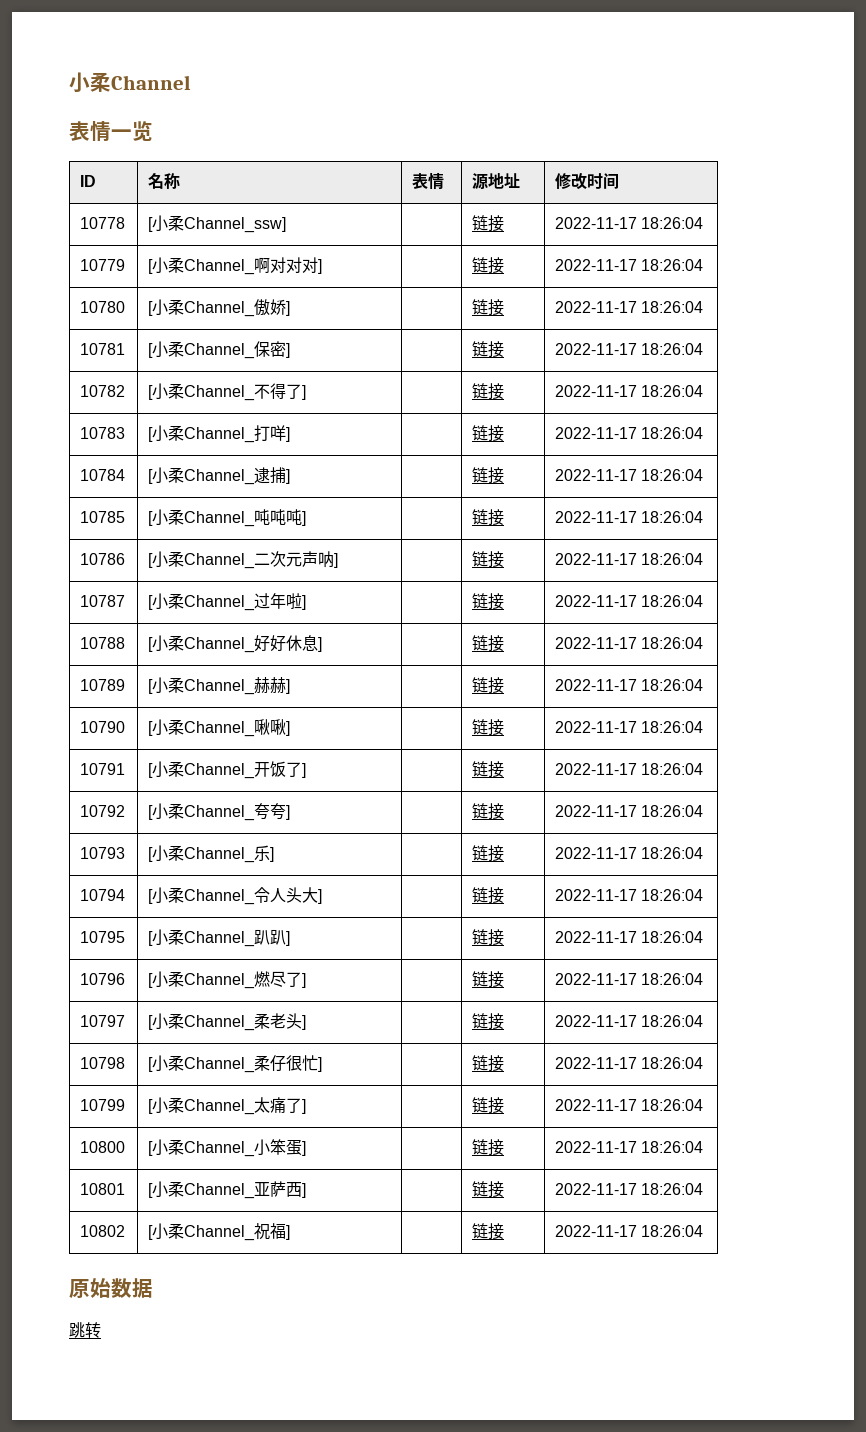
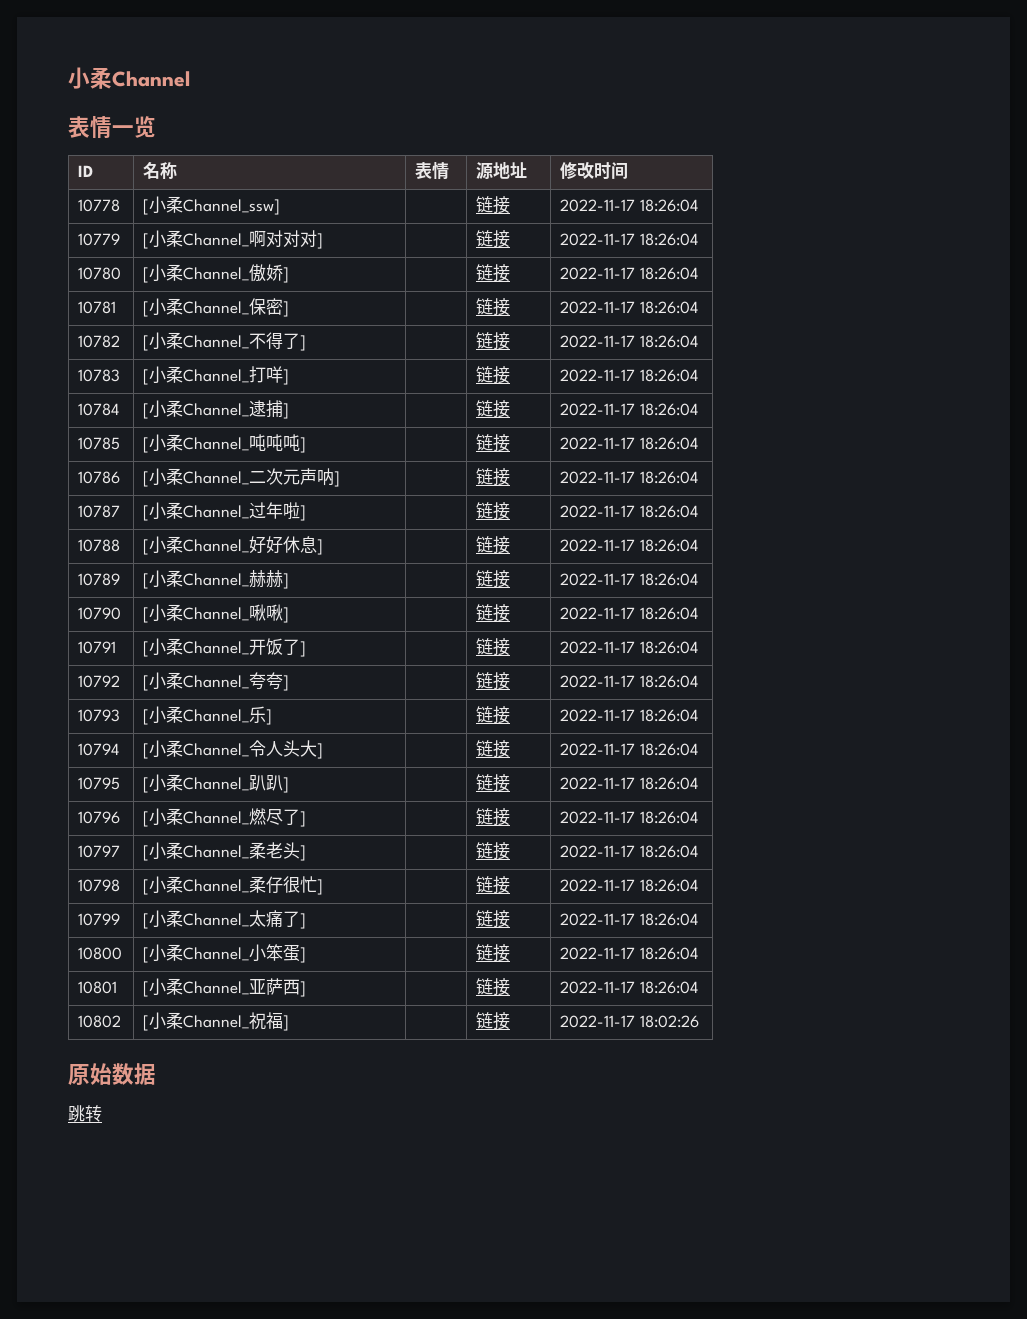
- 10802 | [小柔Channel_祝福] | | 链接 | 2022-11-17 18:26:04
+ 10802 | [小柔Channel_祝福] | | 链接 | 2022-11-17 18:02:26

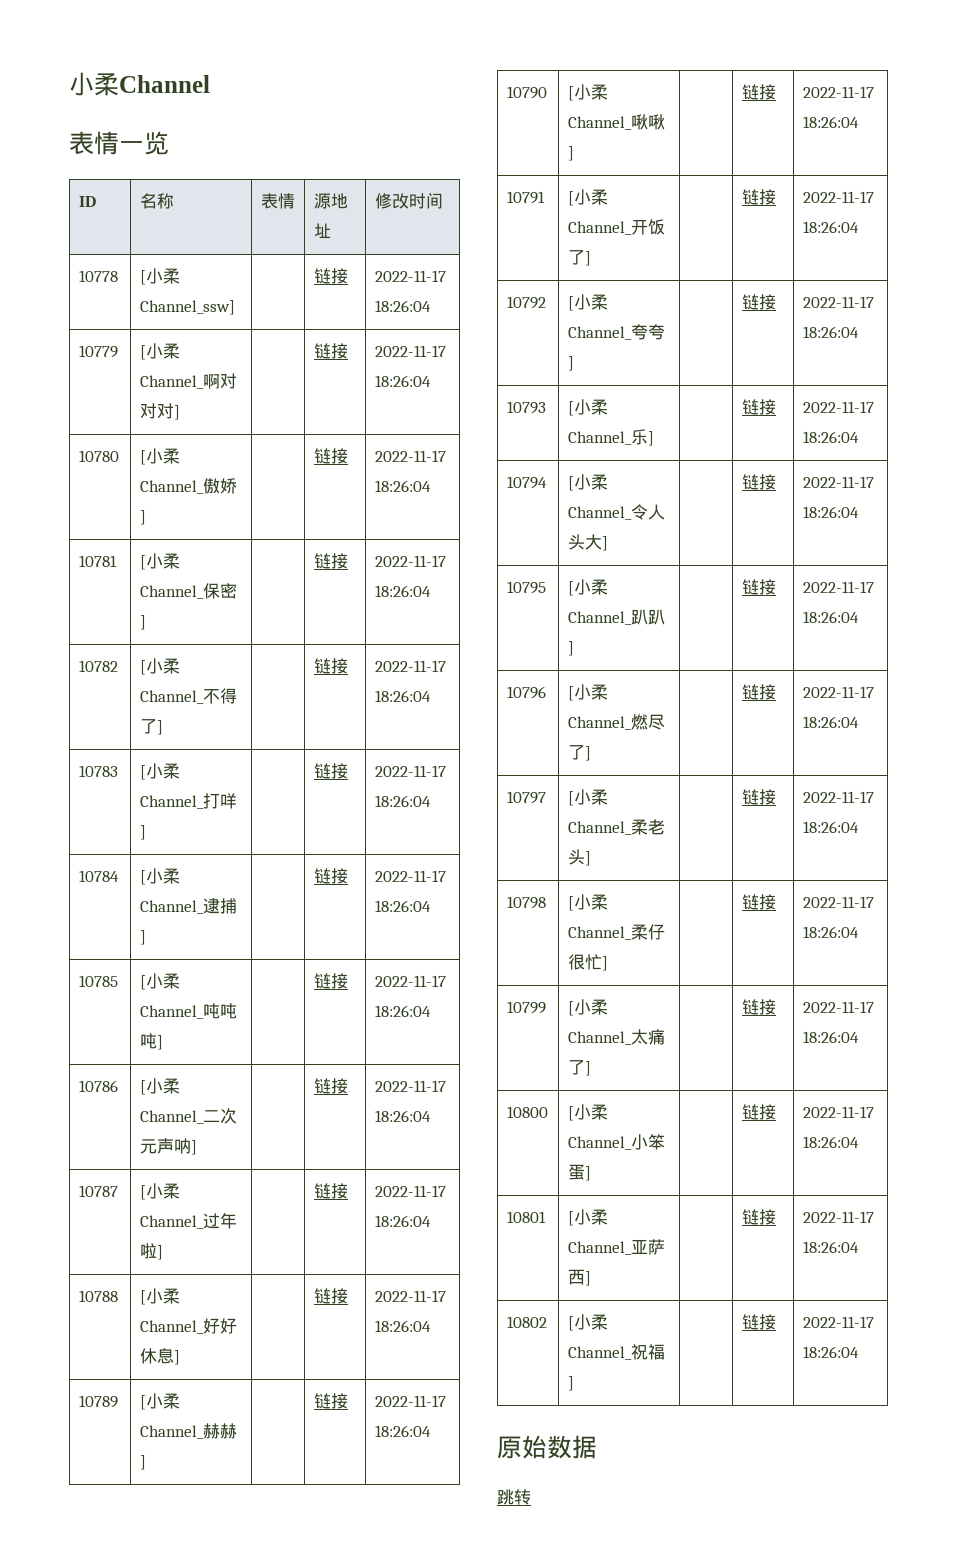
- 10802 | [小柔Channel_祝福] | | 链接 | 2022-11-17 18:02:26
+ 10802 | [小柔Channel_祝福] | | 链接 | 2022-11-17 18:26:04

